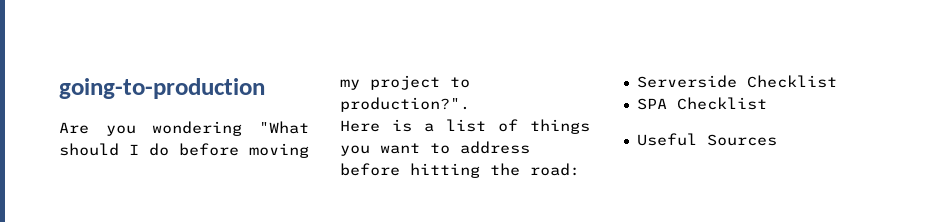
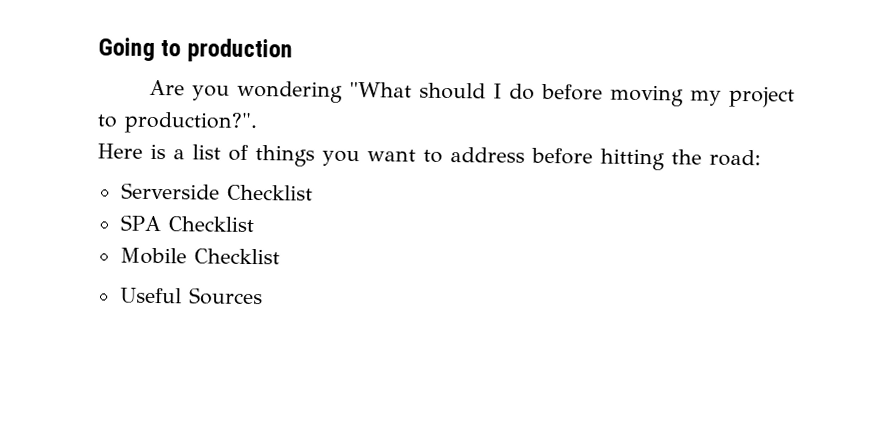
- going-to-production
+ Going to production
+ Mobile Checklist

